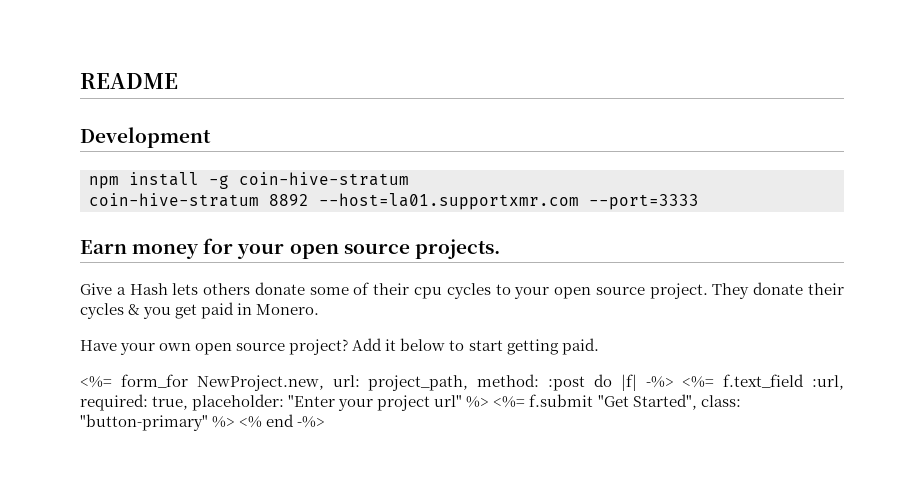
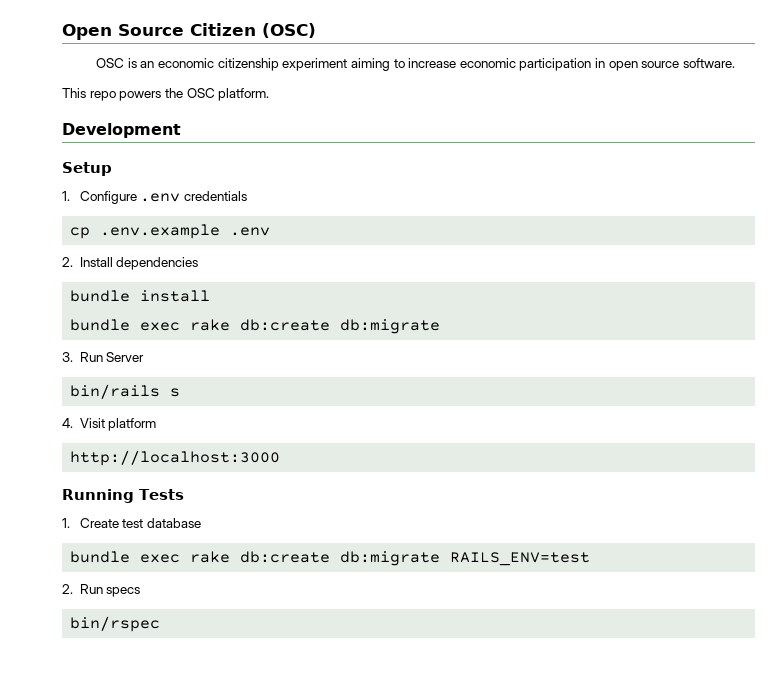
- README
+ Open Source Citizen (OSC)
+ OSC is an economic citizenship experiment aiming to increase economic participation in open source software.
+ This repo powers the OSC platform.
  Development
- npm install -g coin-hive-stratum
- coin-hive-stratum 8892 --host=la01.supportxmr.com --port=3333
- Earn money for your open source projects.
- Give a Hash lets others donate some of their cpu cycles to your open source project. They donate their cycles & you get paid in Monero.
- Have your own open source project? Add it below to start getting paid.
- <%= form_for NewProject.new, url: project_path, method: :post do |f| -%> <%= f.text_field :url, required: true, placeholder: "Enter your project url" %> <%= f.submit "Get Started", class: "button-primary" %> <% end -%>
+ Setup
+ 1. Configure .env credentials
+ cp .env.example .env
+ 2. Install dependencies
+ bundle install
+ bundle exec rake db:create db:migrate
+ 3. Run Server
+ bin/rails s
+ 4. Visit platform
+ http://localhost:3000
+ Running Tests
+ 1. Create test database
+ bundle exec rake db:create db:migrate RAILS_ENV=test
+ 2. Run specs
+ bin/rspec

